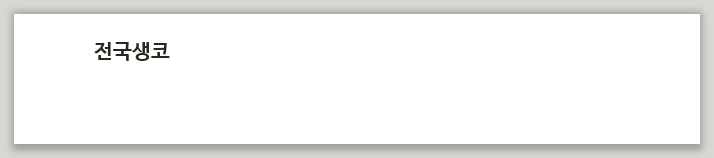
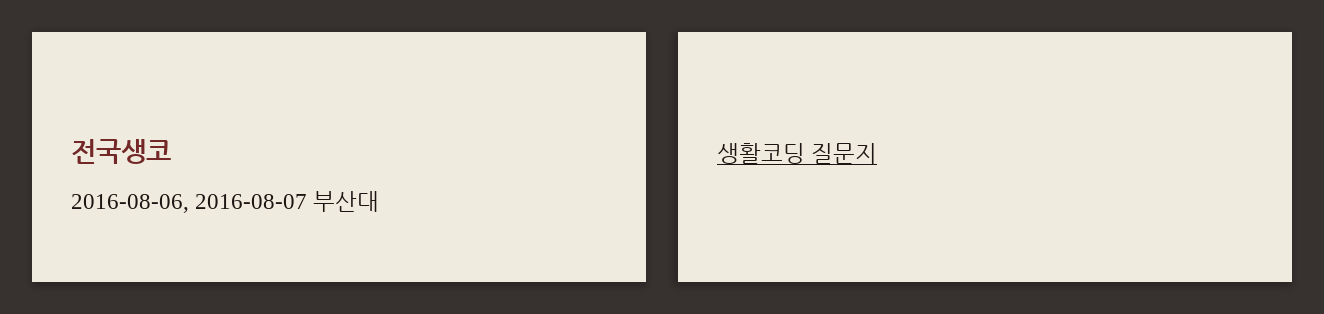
+ 2016-08-06, 2016-08-07 부산대
+ 생활코딩 질문지

